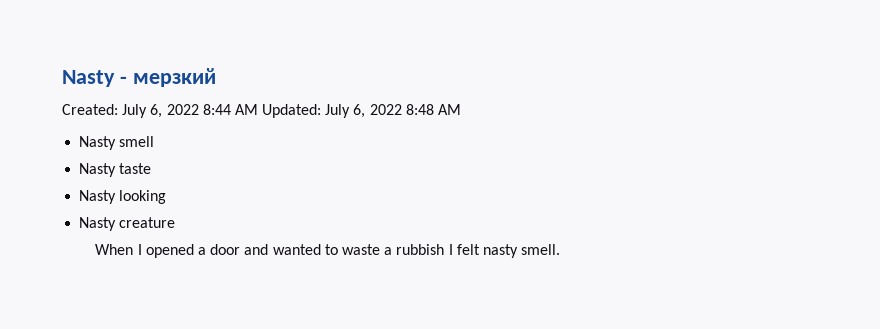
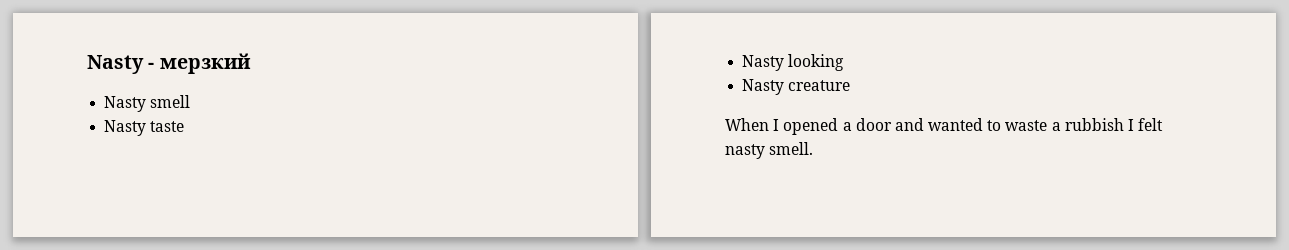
- Created: July 6, 2022 8:44 AM Updated: July 6, 2022 8:48 AM

